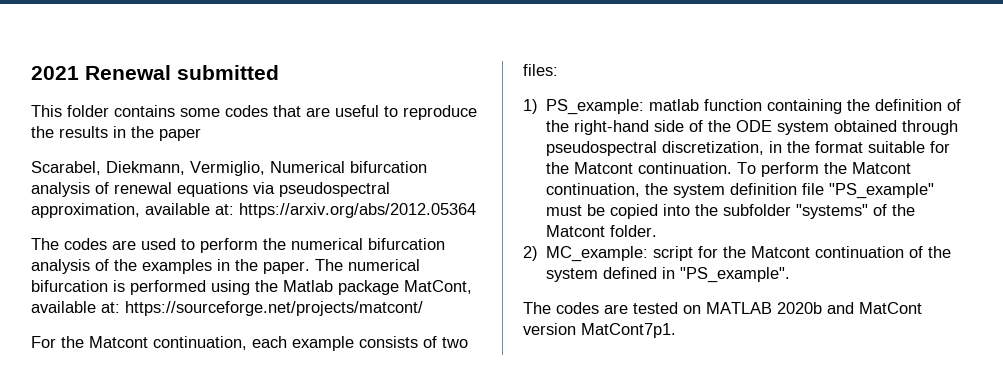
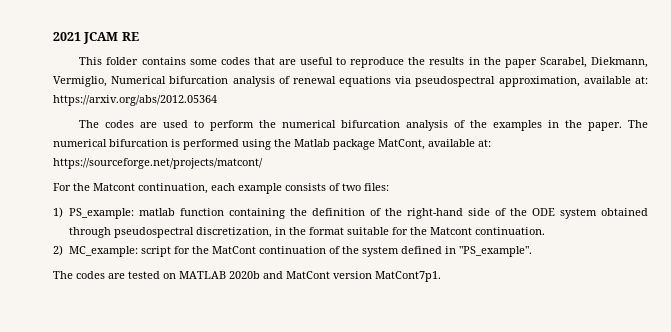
- 2021 Renewal submitted
+ 2021 JCAM RE
- This folder contains some codes that are useful to reproduce the results in the paper
- Scarabel, Diekmann, Vermiglio, Numerical bifurcation analysis of renewal equations via pseudospectral approximation, available at: https://arxiv.org/abs/2012.05364
+ This folder contains some codes that are useful to reproduce the results in the paper Scarabel, Diekmann, Vermiglio, Numerical bifurcation analysis of renewal equations via pseudospectral approximation, available at: https://arxiv.org/abs/2012.05364
- To perform the Matcont continuation, the system definition file "PS_example" must be copied into the subfolder "systems" of the Matcont folder.
- 2) MC_example: script for the Matcont continuation of the system defined in "PS_example".
+ 2) MC_example: script for the MatCont continuation of the system defined in "PS_example".

